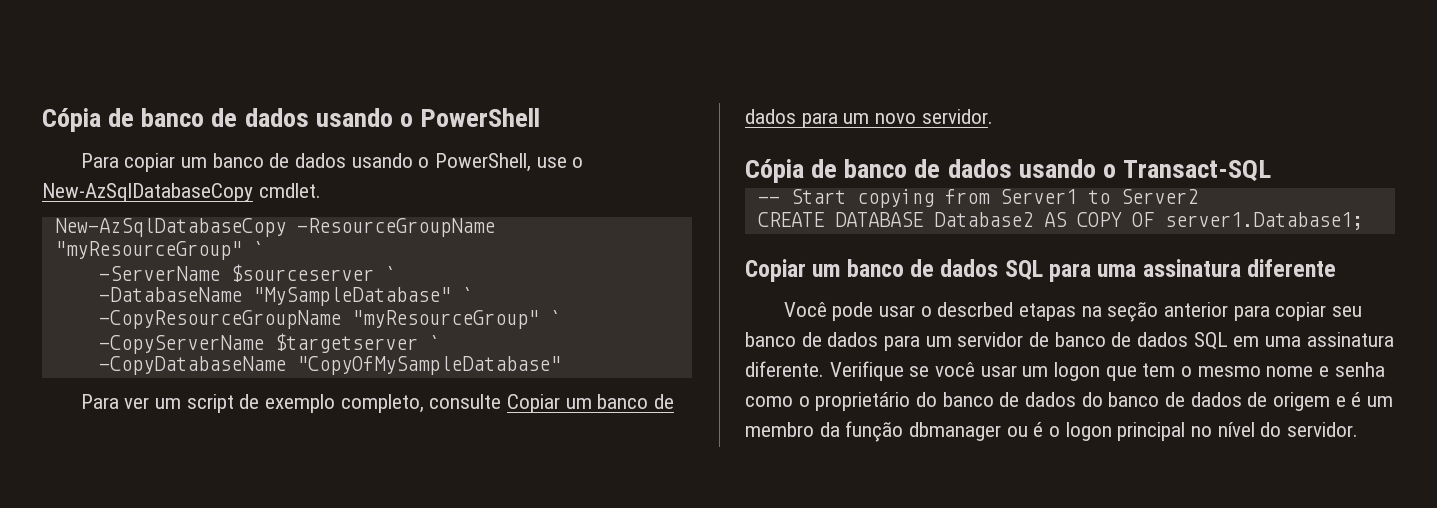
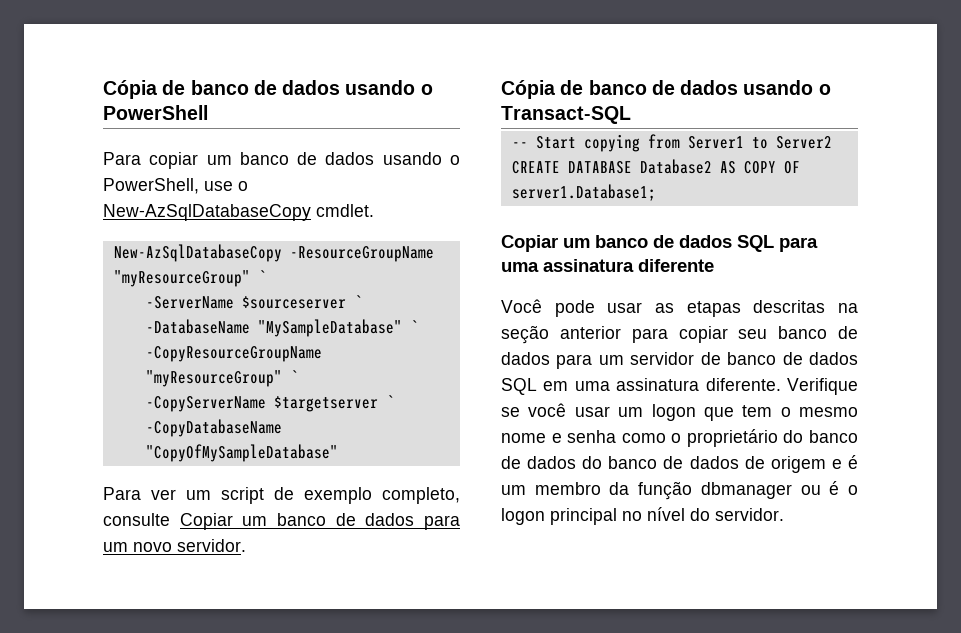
- Você pode usar o descrbed etapas na seção anterior para copiar seu banco de dados para um servidor de banco de dados SQL em uma assinatura diferente.
+ Você pode usar as etapas descritas na seção anterior para copiar seu banco de dados para um servidor de banco de dados SQL em uma assinatura diferente.

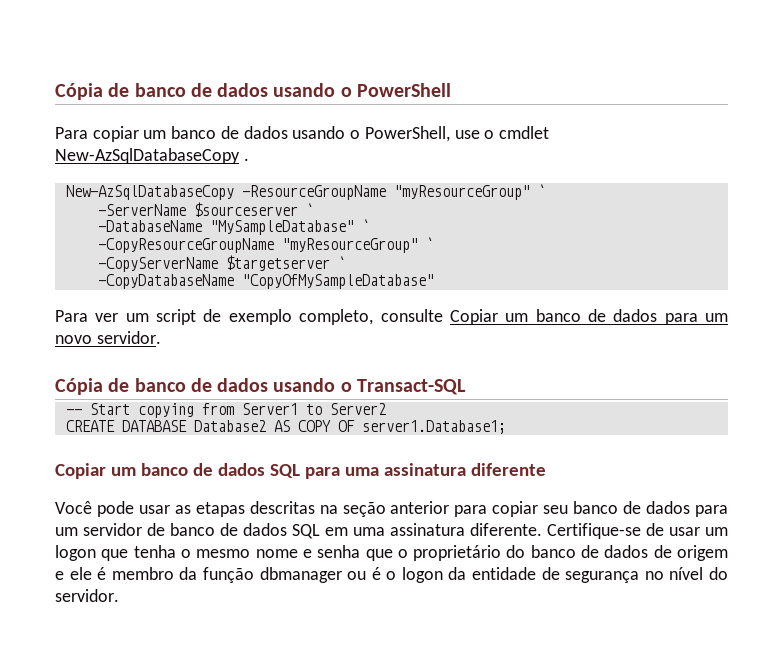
- Para copiar um banco de dados usando o PowerShell, use o New-AzSqlDatabaseCopy cmdlet.
+ Para copiar um banco de dados usando o PowerShell, use o cmdlet New-AzSqlDatabaseCopy .
- Verifique se você usar um logon que tem o mesmo nome e senha como o proprietário do banco de dados do banco de dados de origem e é um membro da função dbmanager ou é o logon principal no nível do servidor.
+ Certifique-se de usar um logon que tenha o mesmo nome e senha que o proprietário do banco de dados de origem e ele é membro da função dbmanager ou é o logon da entidade de segurança no nível do servidor.

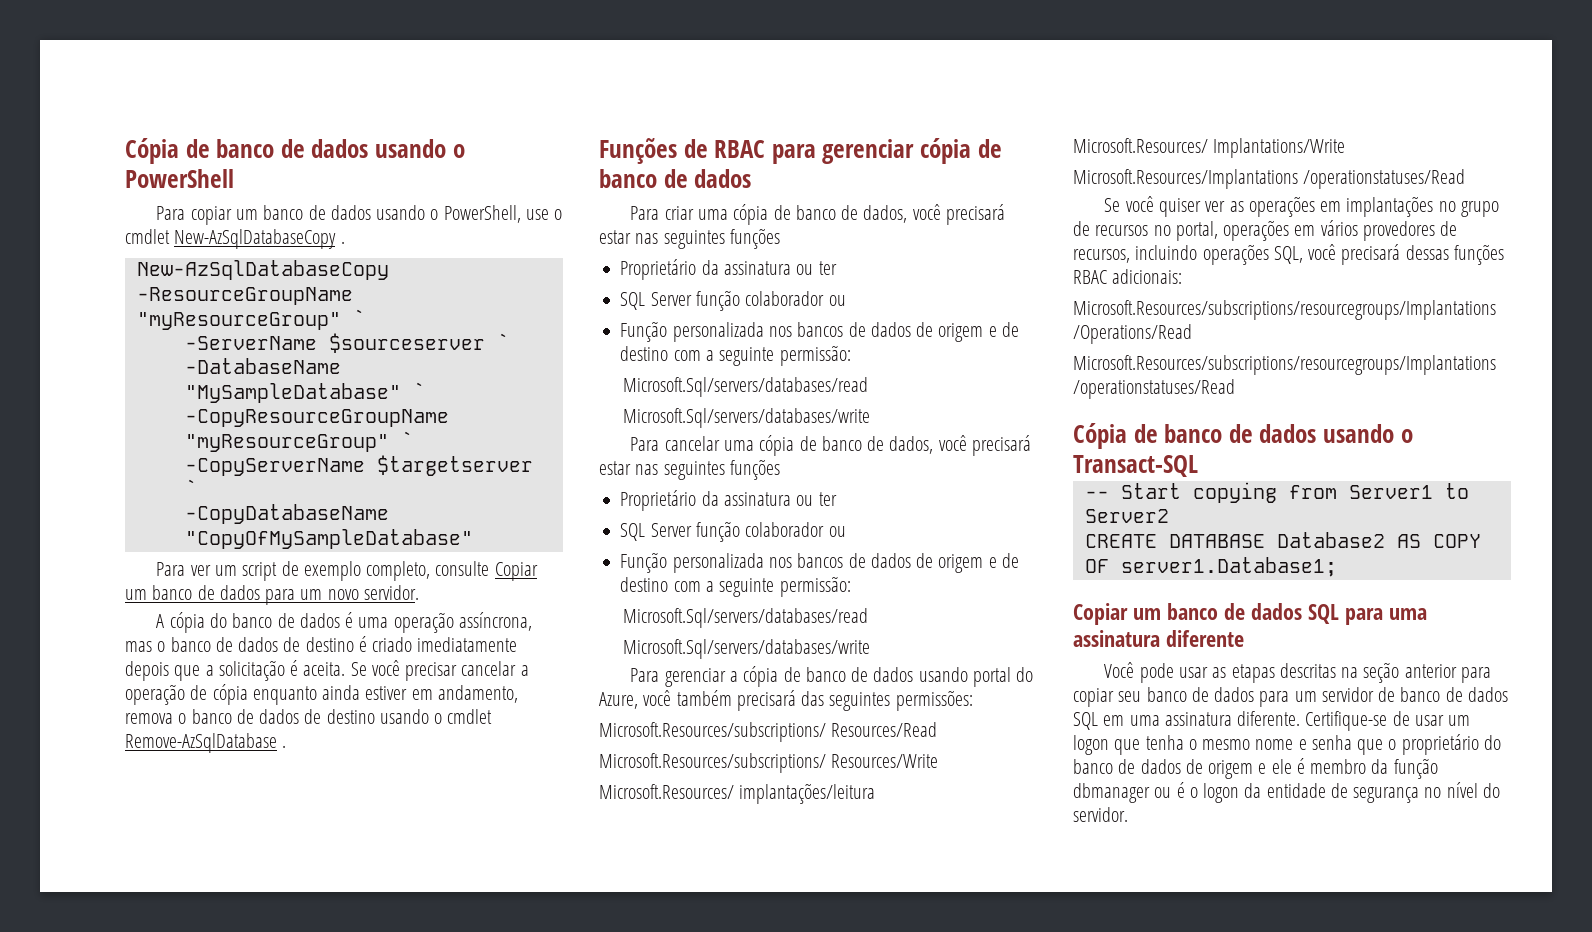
+ A cópia do banco de dados é uma operação assíncrona, mas o banco de dados de destino é criado imediatamente depois que a solicitação é aceita. Se você precisar cancelar a operação de cópia enquanto ainda estiver em andamento, remova o banco de dados de destino usando o cmdlet Remove-AzSqlDatabase .
+ Funções de RBAC para gerenciar cópia de banco de dados
+ Para criar uma cópia de banco de dados, você precisará estar nas seguintes funções
+ Proprietário da assinatura ou ter
+ SQL Server função colaborador ou
+ Função personalizada nos bancos de dados de origem e de destino com a seguinte permissão:
+ Microsoft.Sql/servers/databases/read
+ Microsoft.Sql/servers/databases/write
+ Para cancelar uma cópia de banco de dados, você precisará estar nas seguintes funções
+ Proprietário da assinatura ou ter
+ SQL Server função colaborador ou
+ Função personalizada nos bancos de dados de origem e de destino com a seguinte permissão:
+ Microsoft.Sql/servers/databases/read
+ Microsoft.Sql/servers/databases/write
+ Para gerenciar a cópia de banco de dados usando portal do Azure, você também precisará das seguintes permissões:
+ Microsoft.Resources/subscriptions/ Resources/Read
+ Microsoft.Resources/subscriptions/ Resources/Write
+ Microsoft.Resources/ implantações/leitura
+ Microsoft.Resources/ Implantations/Write
+ Microsoft.Resources/Implantations /operationstatuses/Read
+ Se você quiser ver as operações em implantações no grupo de recursos no portal, operações em vários provedores de recursos, incluindo operações SQL, você precisará dessas funções RBAC adicionais:
+ Microsoft.Resources/subscriptions/resourcegroups/Implantations /Operations/Read
+ Microsoft.Resources/subscriptions/resourcegroups/Implantations /operationstatuses/Read

